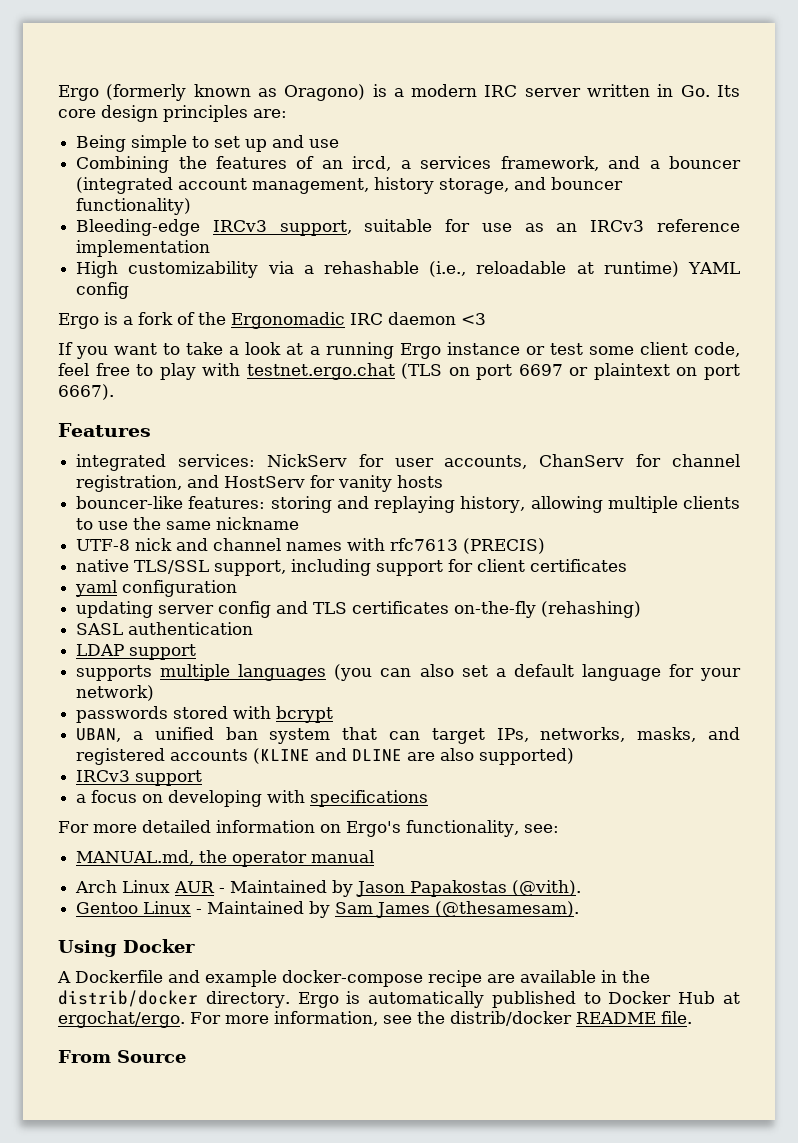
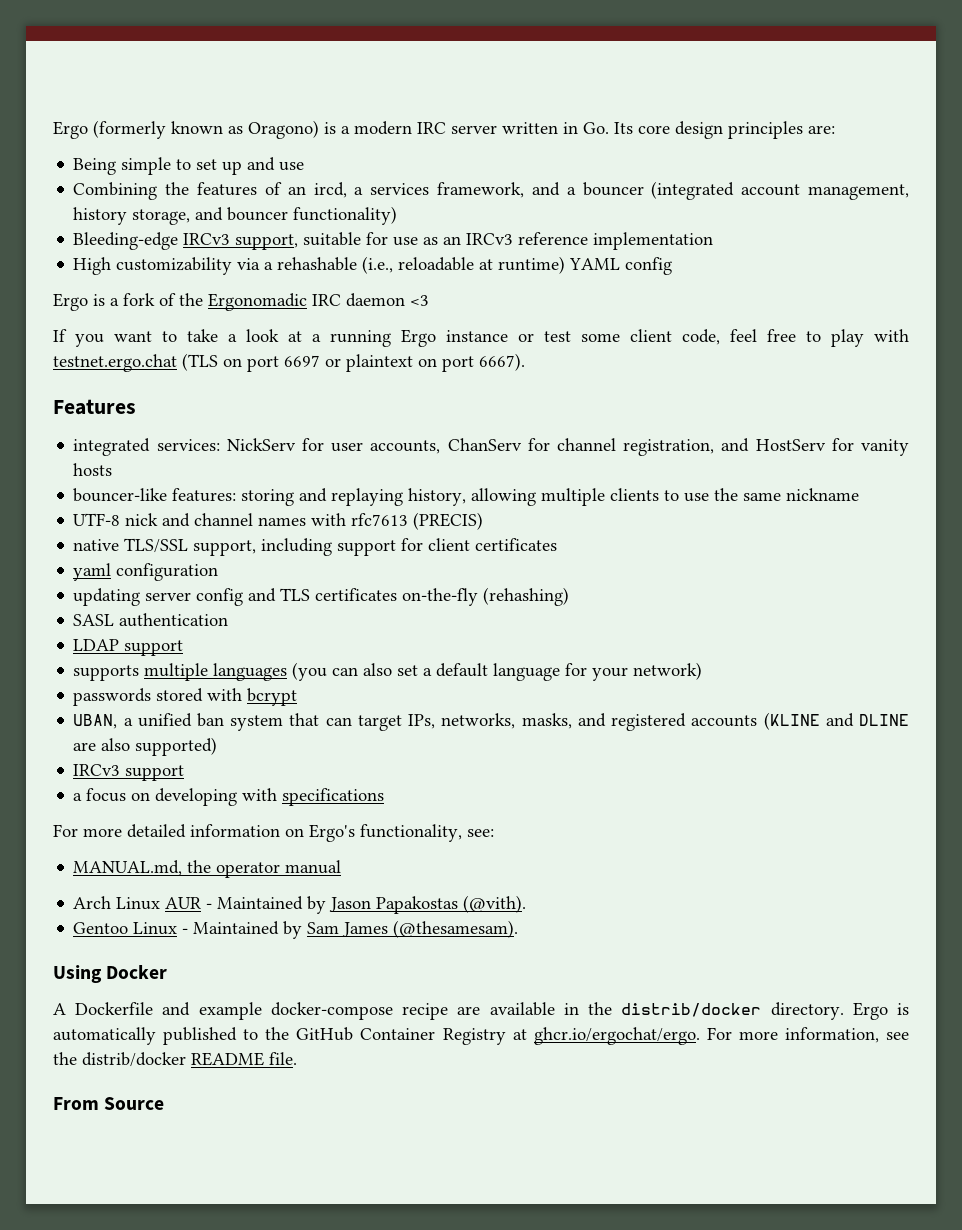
- Ergo is automatically published to Docker Hub at ergochat/ergo. For more information, see the distrib/docker README file.
+ Ergo is automatically published to the GitHub Container Registry at ghcr.io/ergochat/ergo. For more information, see the distrib/docker README file.

